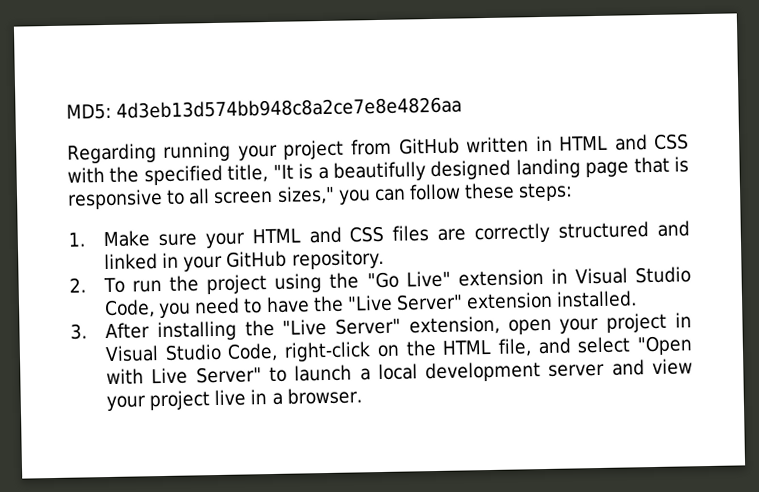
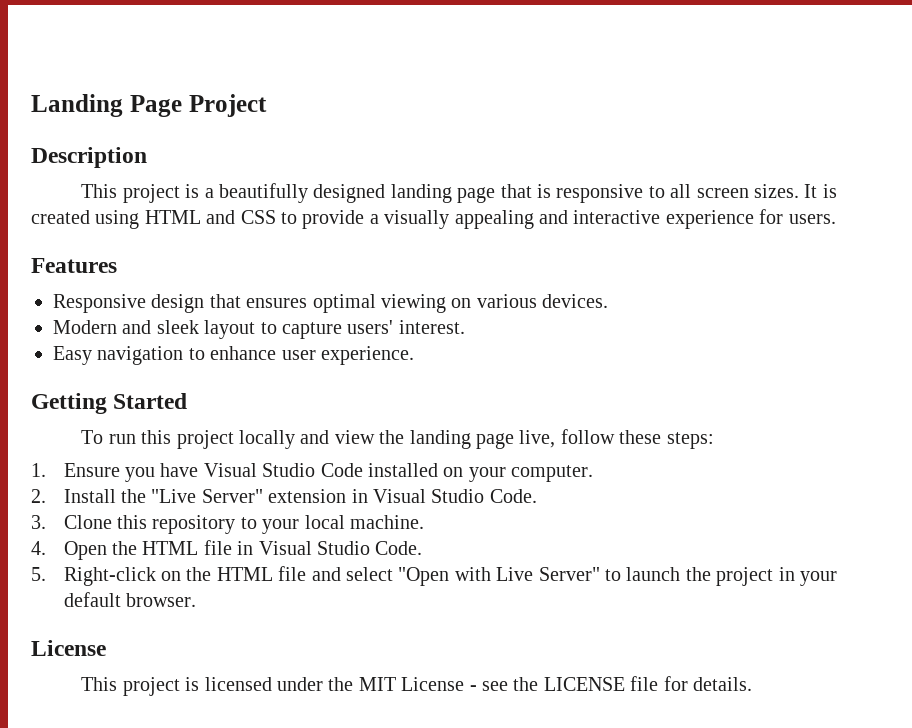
- MD5: 4d3eb13d574bb948c8a2ce7e8e4826aa
- Regarding running your project from GitHub written in HTML and CSS with the specified title, "It is a beautifully designed landing page that is responsive to all screen sizes," you can follow these steps:
- 1. Make sure your HTML and CSS files are correctly structured and linked in your GitHub repository.
- 2. To run the project using the "Go Live" extension in Visual Studio Code, you need to have the "Live Server" extension installed.
- 3. After installing the "Live Server" extension, open your project in Visual Studio Code, right-click on the HTML file, and select "Open with Live Server" to launch a local development server and view your project live in a browser.
+ Landing Page Project
+ Description
+ This project is a beautifully designed landing page that is responsive to all screen sizes. It is created using HTML and CSS to provide a visually appealing and interactive experience for users.
+ Features
+ Responsive design that ensures optimal viewing on various devices.
+ Modern and sleek layout to capture users' interest.
+ Easy navigation to enhance user experience.
+ Getting Started
+ To run this project locally and view the landing page live, follow these steps:
+ 1. Ensure you have Visual Studio Code installed on your computer.
+ 2. Install the "Live Server" extension in Visual Studio Code.
+ 3. Clone this repository to your local machine.
+ 4. Open the HTML file in Visual Studio Code.
+ 5. Right-click on the HTML file and select "Open with Live Server" to launch the project in your default browser.
+ License
+ This project is licensed under the MIT License - see the LICENSE file for details.

